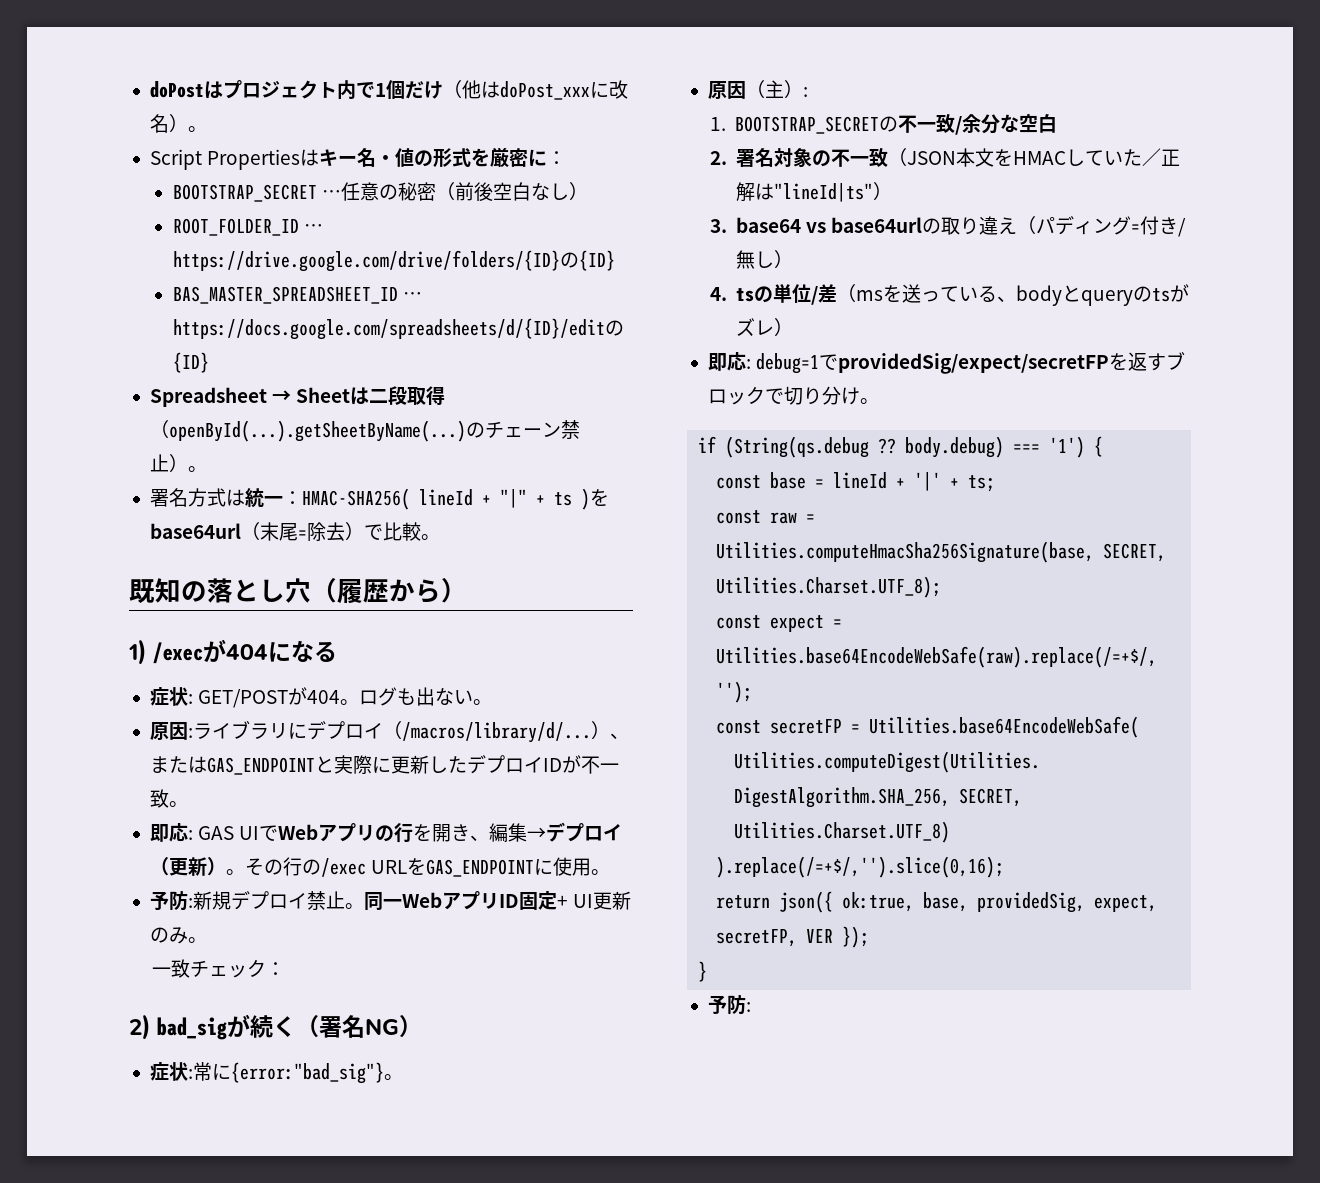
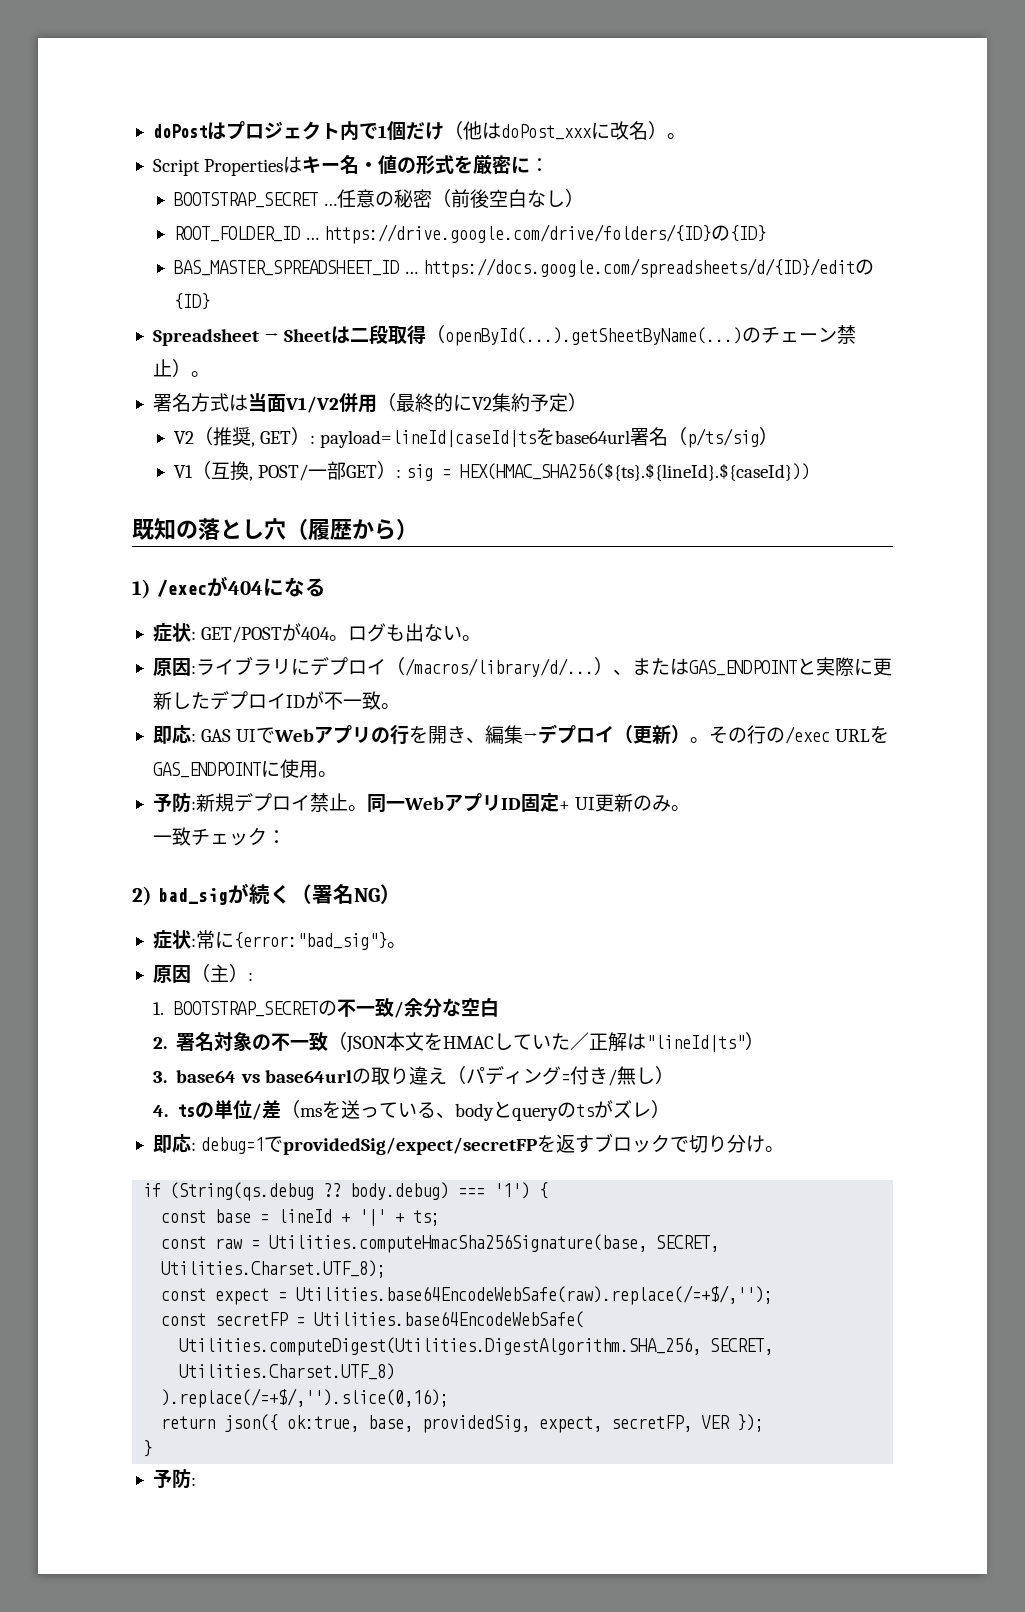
- 署名方式は統一：HMAC-SHA256( lineId + "|" + ts )をbase64url（末尾=除去）で比較。
+ 署名方式は当面V1/V2併用（最終的にV2集約予定）
+ V2（推奨, GET）: payload=lineId|caseId|tsをbase64url署名（p/ts/sig）
+ V1（互換, POST/一部GET）: sig = HEX(HMAC_SHA256(${ts}.${lineId}.${caseId}))

